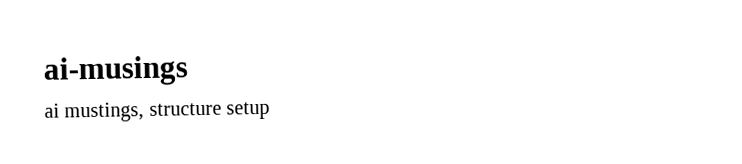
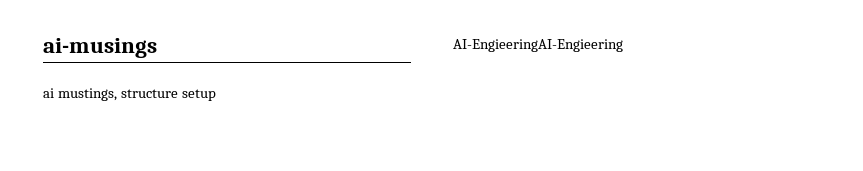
+ AI-EngieeringAI-Engieering

